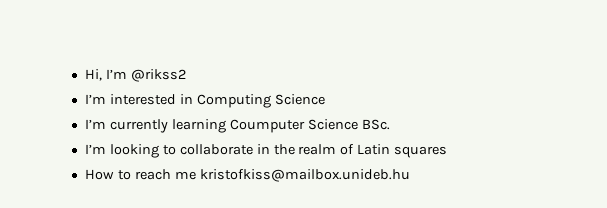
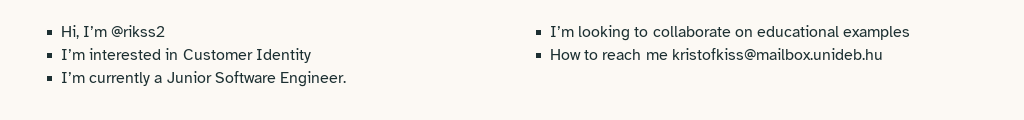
- I’m interested in Computing Science
+ I’m interested in Customer Identity
- I’m currently learning Coumputer Science BSc.
+ I’m currently a Junior Software Engineer.
- I’m looking to collaborate in the realm of Latin squares
+ I’m looking to collaborate on educational examples

